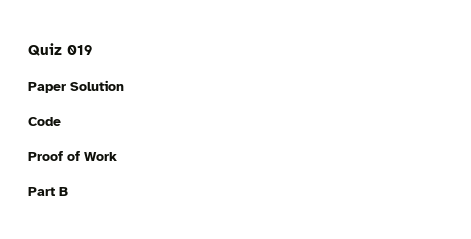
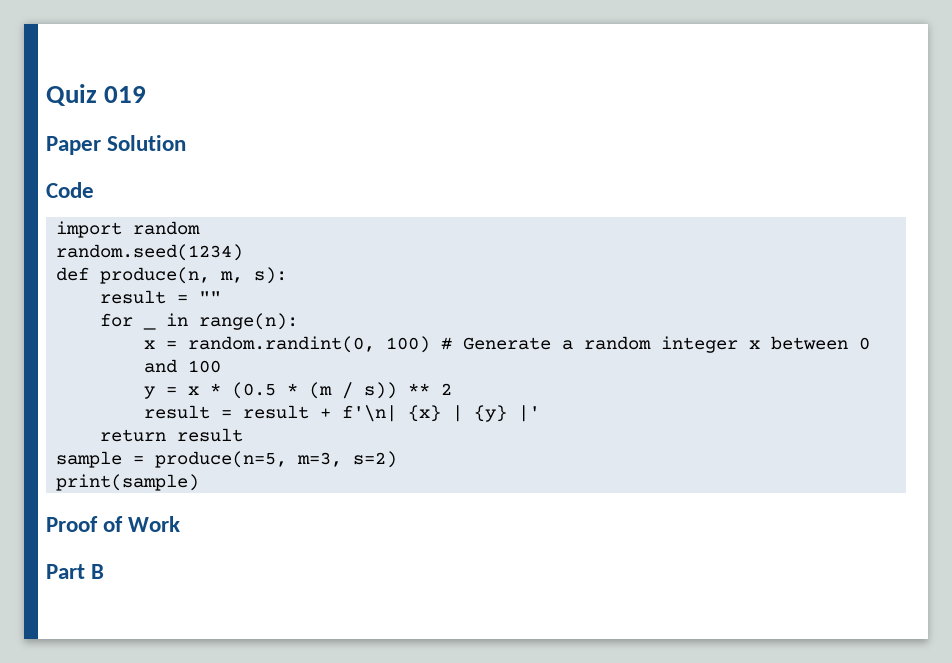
+ import random
+ random.seed(1234)
+ def produce(n, m, s):
+ result = ""
+ for _ in range(n):
+ x = random.randint(0, 100) # Generate a random integer x between 0 and 100
+ y = x * (0.5 * (m / s)) ** 2
+ result = result + f'\n| {x} | {y} |'
+ return result
+ sample = produce(n=5, m=3, s=2)
+ print(sample)

